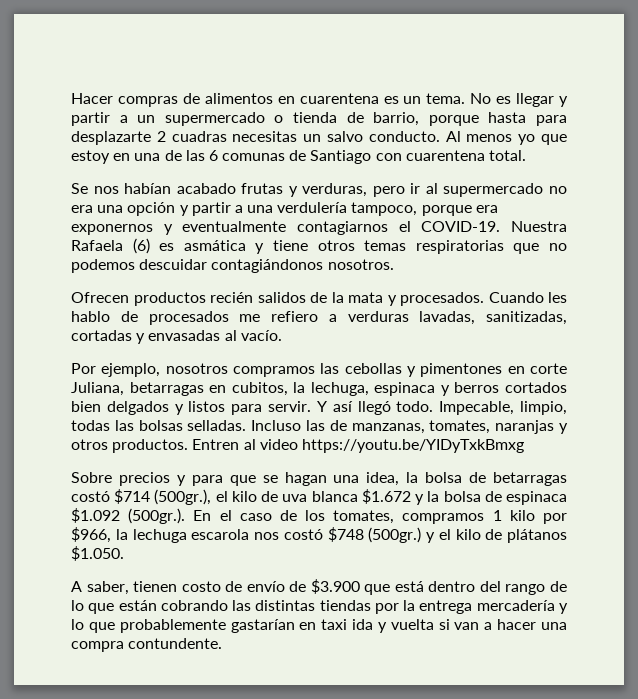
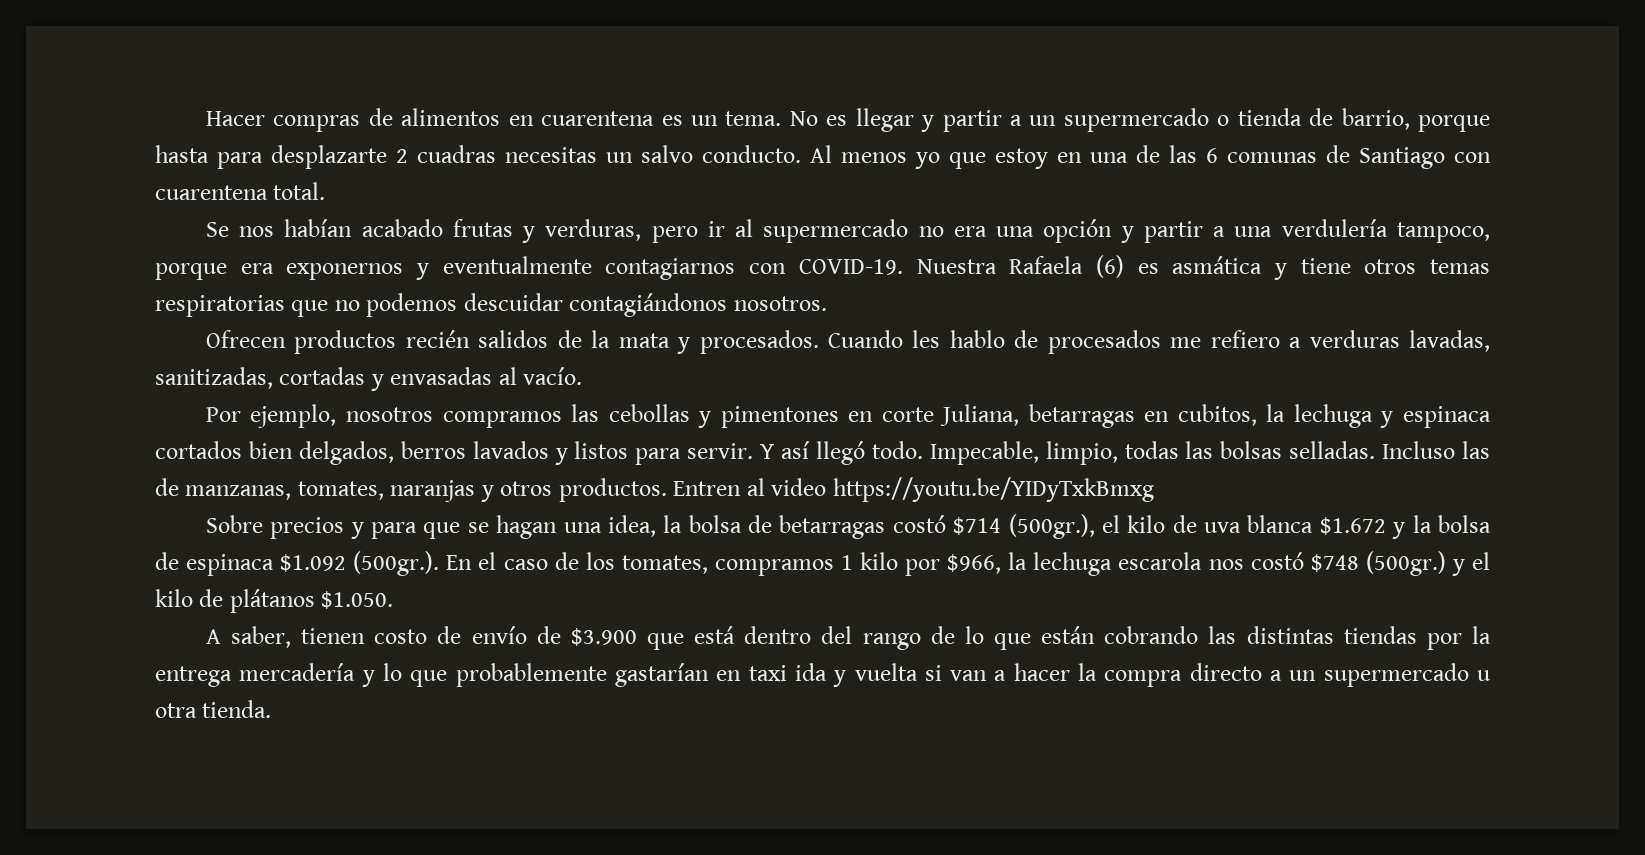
- Se nos habían acabado frutas y verduras, pero ir al supermercado no era una opción y partir a una verdulería tampoco, porque era exponernos y eventualmente contagiarnos el COVID-19.
+ Se nos habían acabado frutas y verduras, pero ir al supermercado no era una opción y partir a una verdulería tampoco, porque era exponernos y eventualmente contagiarnos con COVID-19.
- Por ejemplo, nosotros compramos las cebollas y pimentones en corte Juliana, betarragas en cubitos, la lechuga, espinaca y berros cortados bien delgados y listos para servir.
+ Por ejemplo, nosotros compramos las cebollas y pimentones en corte Juliana, betarragas en cubitos, la lechuga y espinaca cortados bien delgados, berros lavados y listos para servir.
- A saber, tienen costo de envío de $3.900 que está dentro del rango de lo que están cobrando las distintas tiendas por la entrega mercadería y lo que probablemente gastarían en taxi ida y vuelta si van a hacer una compra contundente.
+ A saber, tienen costo de envío de $3.900 que está dentro del rango de lo que están cobrando las distintas tiendas por la entrega mercadería y lo que probablemente gastarían en taxi ida y vuelta si van a hacer la compra directo a un supermercado u otra tienda.

